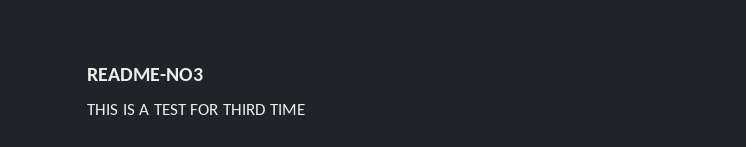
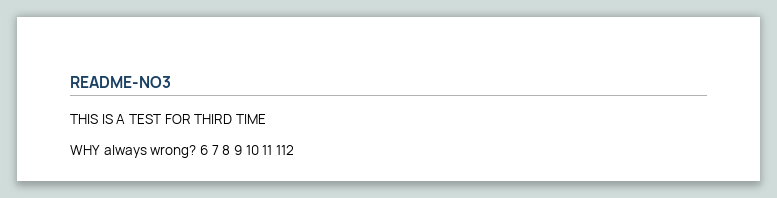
+ WHY always wrong? 6 7 8 9 10 11 112

